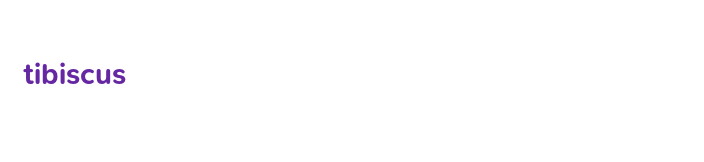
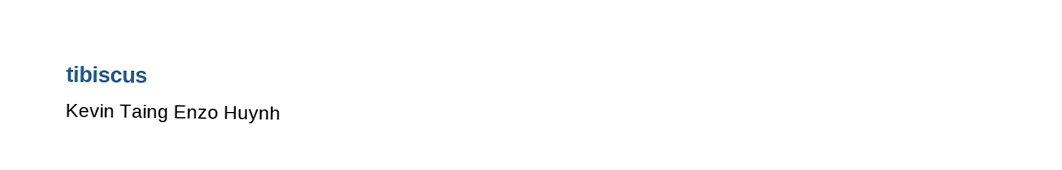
+ Kevin Taing Enzo Huynh

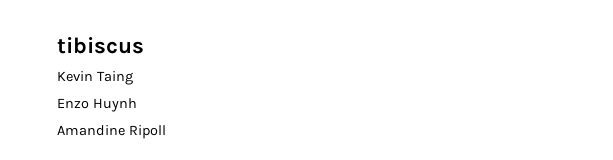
- Kevin Taing Enzo Huynh
+ Kevin Taing
+ Enzo Huynh
+ Amandine Ripoll

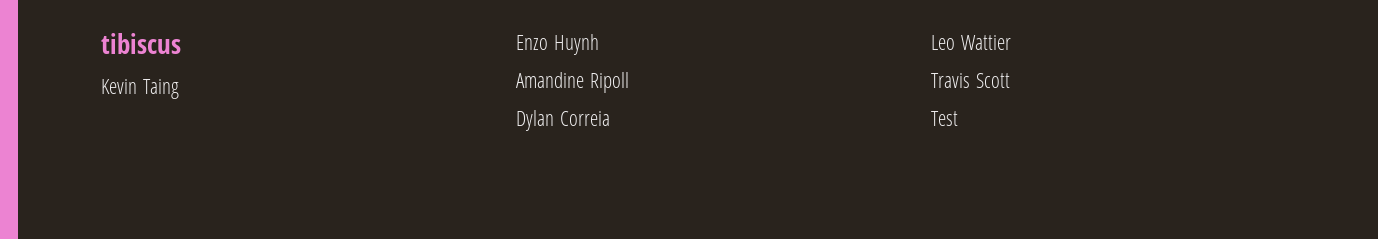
+ Dylan Correia
+ Leo Wattier
+ Travis Scott
+ Test

